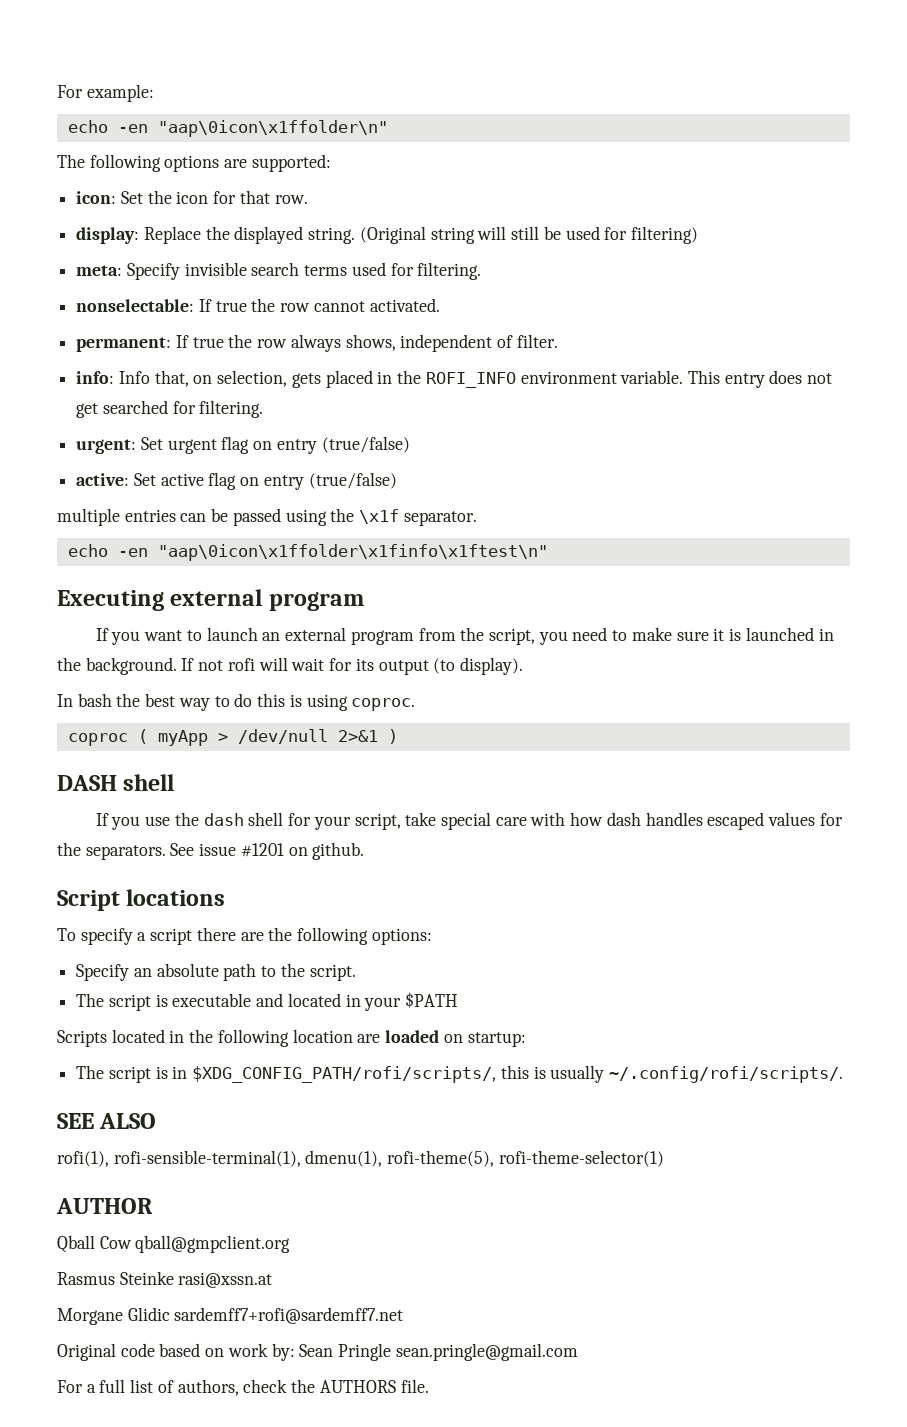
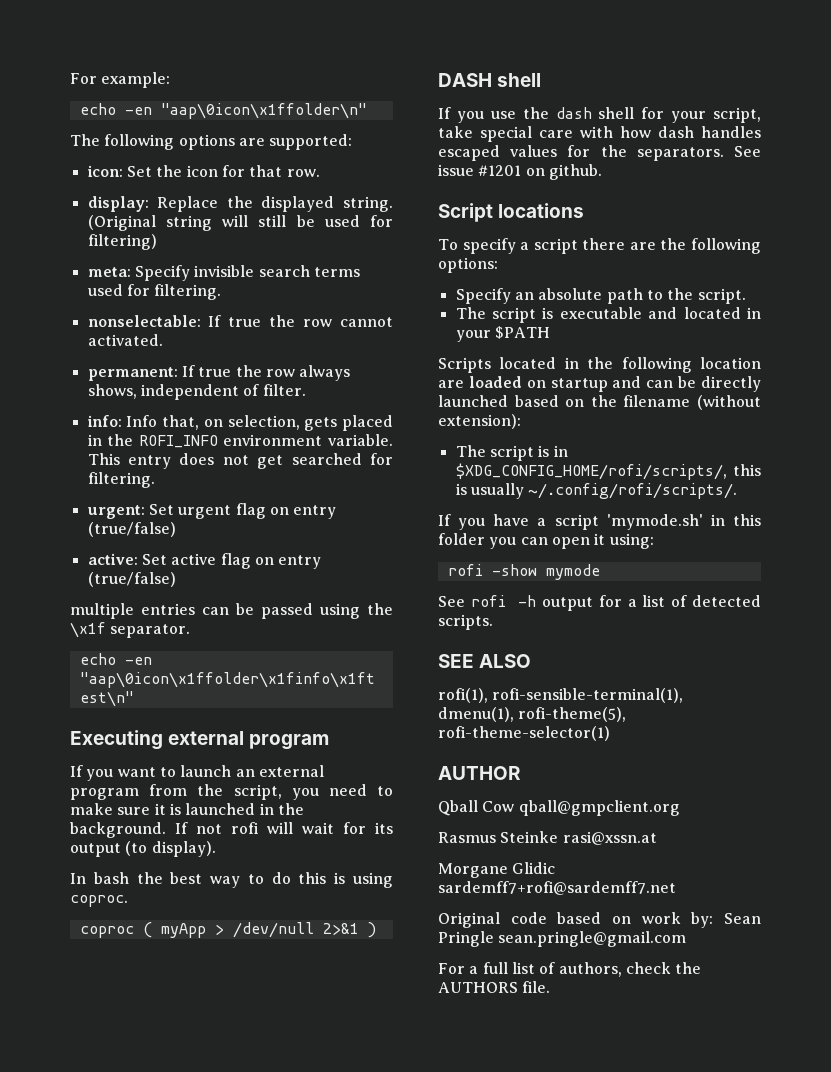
- Scripts located in the following location are loaded on startup:
+ Scripts located in the following location are loaded on startup and can be directly launched based on the filename (without extension):
- The script is in $XDG_CONFIG_PATH/rofi/scripts/, this is usually ~/.config/rofi/scripts/.
+ The script is in $XDG_CONFIG_HOME/rofi/scripts/, this is usually ~/.config/rofi/scripts/.
+ If you have a script 'mymode.sh' in this folder you can open it using:
+ rofi -show mymode
+ See rofi -h output for a list of detected scripts.

